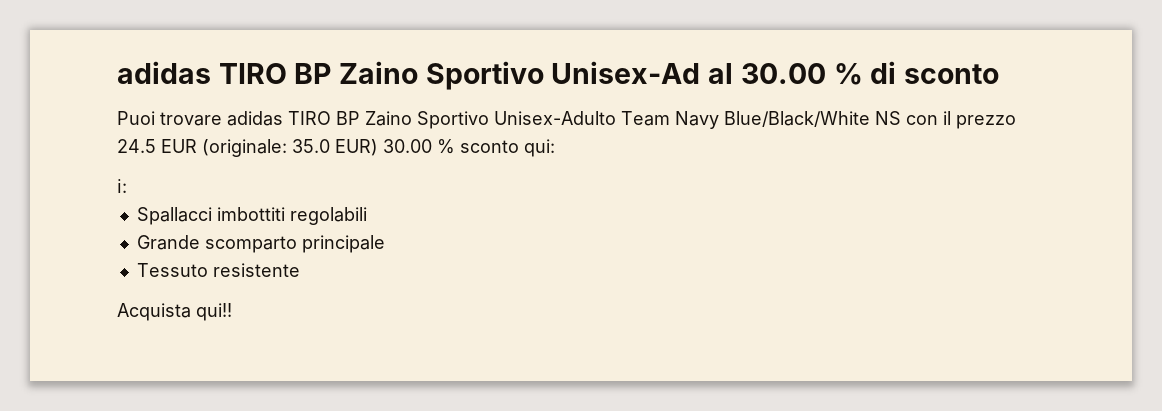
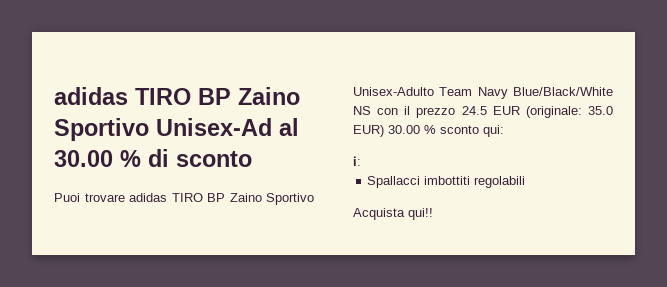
- Grande scomparto principale
- Tessuto resistente

